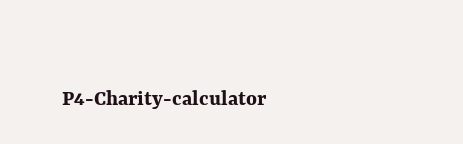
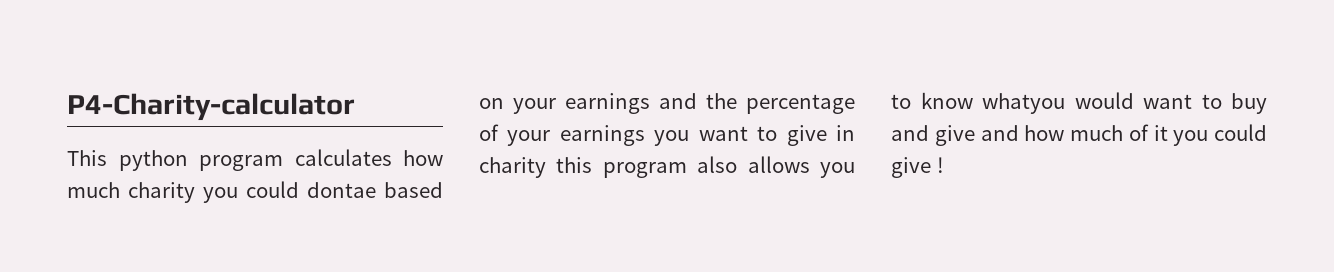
+ This python program calculates how much charity you could dontae based on your earnings and the percentage of your earnings you want to give in charity this program also allows you to know whatyou would want to buy and give and how much of it you could give !

